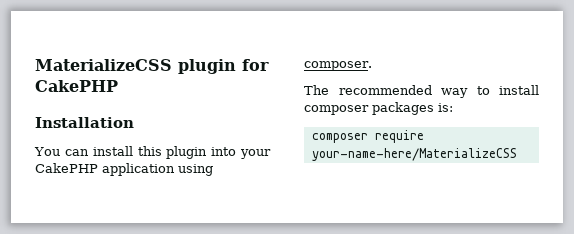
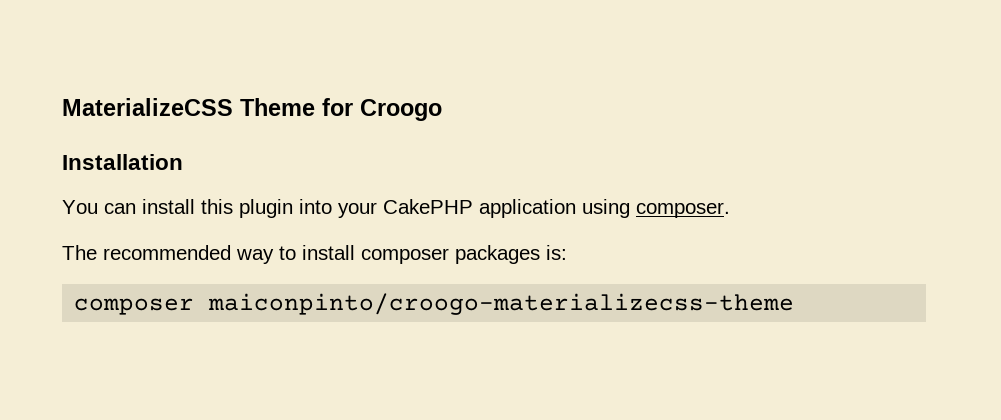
- MaterializeCSS plugin for CakePHP
+ MaterializeCSS Theme for Croogo
- composer require your-name-here/MaterializeCSS
+ composer maiconpinto/croogo-materializecss-theme

